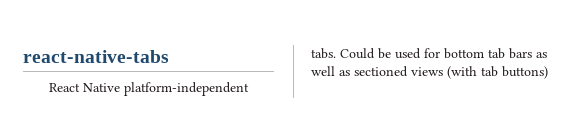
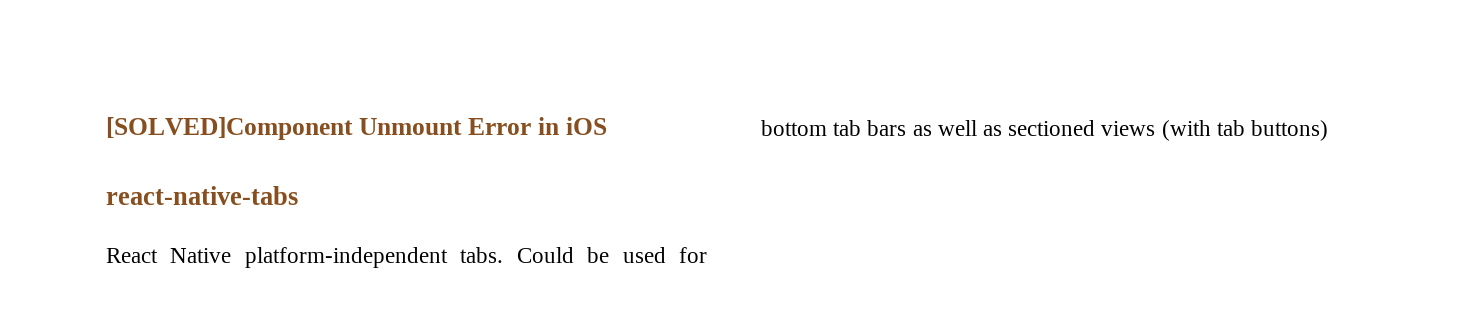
+ [SOLVED]Component Unmount Error in iOS

